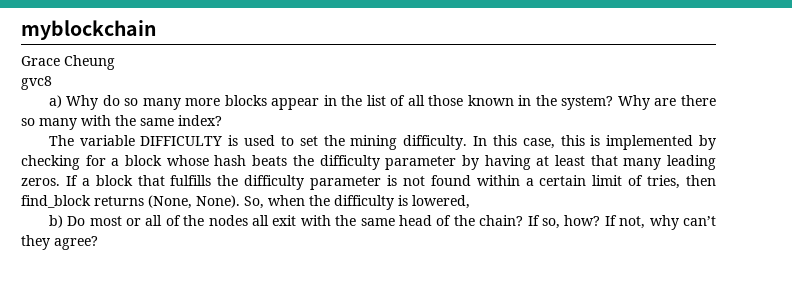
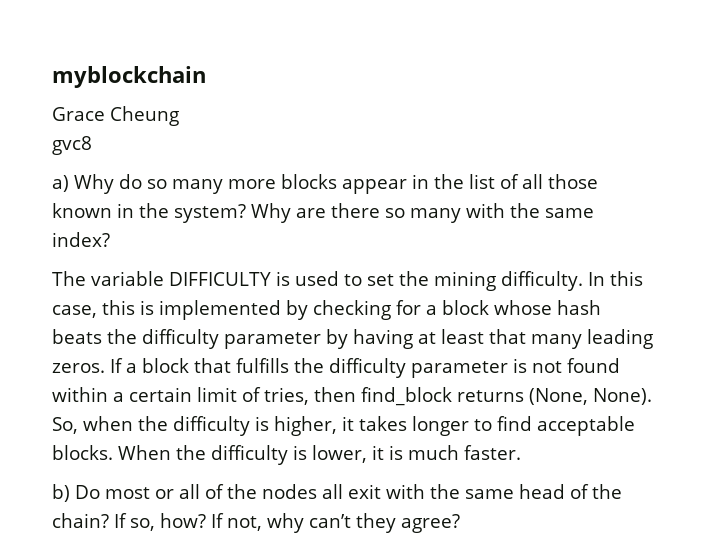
- So, when the difficulty is lowered,
+ So, when the difficulty is higher, it takes longer to find acceptable blocks. When the difficulty is lower, it is much faster.

